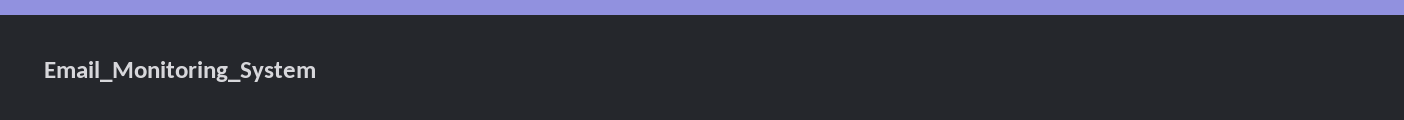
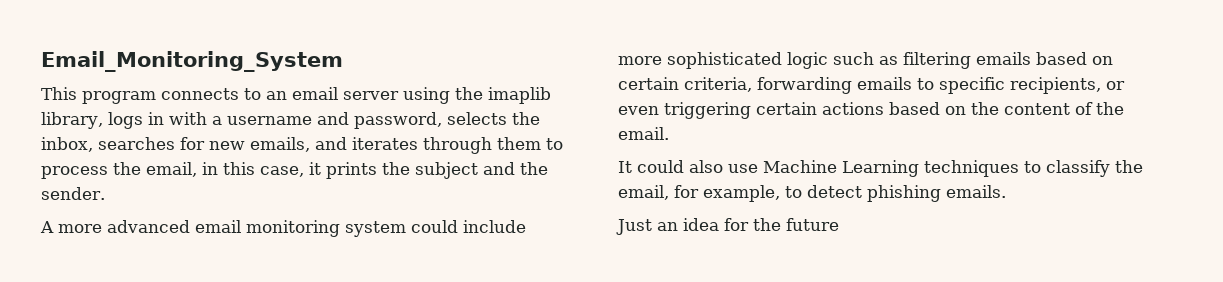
+ This program connects to an email server using the imaplib library, logs in with a username and password, selects the inbox, searches for new emails, and iterates through them to process the email, in this case, it prints the subject and the sender.
+ A more advanced email monitoring system could include more sophisticated logic such as filtering emails based on certain criteria, forwarding emails to specific recipients, or even triggering certain actions based on the content of the email.
+ It could also use Machine Learning techniques to classify the email, for example, to detect phishing emails.
+ Just an idea for the future

